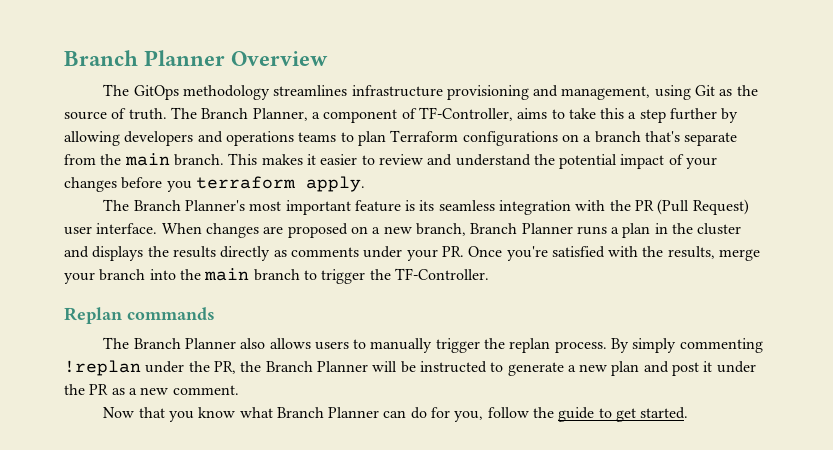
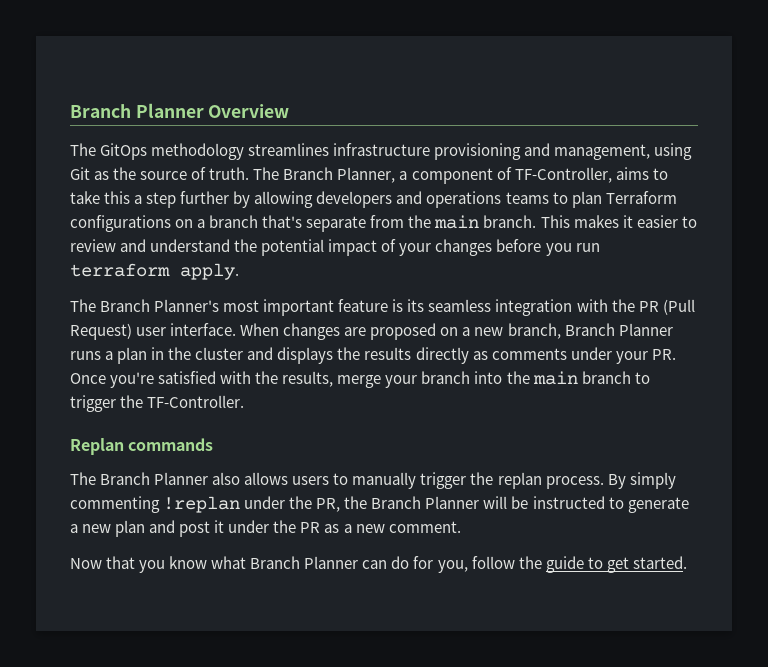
- This makes it easier to review and understand the potential impact of your changes before you terraform apply.
+ This makes it easier to review and understand the potential impact of your changes before you run terraform apply.

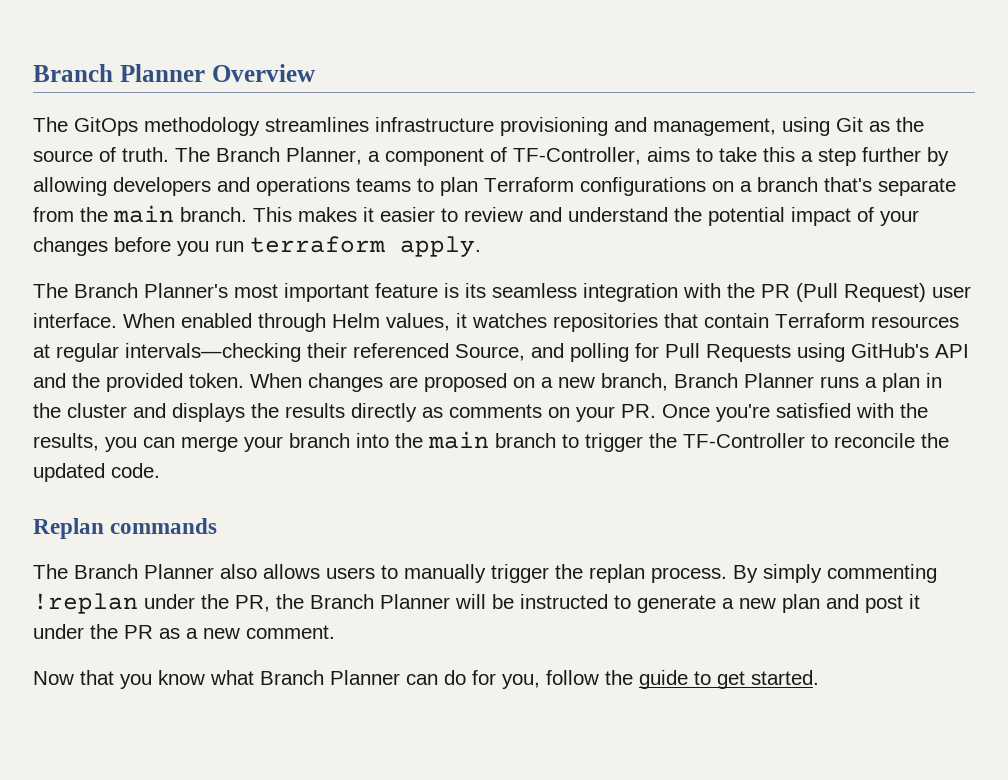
- When changes are proposed on a new branch, Branch Planner runs a plan in the cluster and displays the results directly as comments under your PR. Once you're satisfied with the results, merge your branch into the main branch to trigger the TF-Controller.
+ When enabled through Helm values, it watches repositories that contain Terraform resources at regular intervals—checking their referenced Source, and polling for Pull Requests using GitHub's API and the provided token. When changes are proposed on a new branch, Branch Planner runs a plan in the cluster and displays the results directly as comments on your PR. Once you're satisfied with the results, you can merge your branch into the main branch to trigger the TF-Controller to reconcile the updated code.

